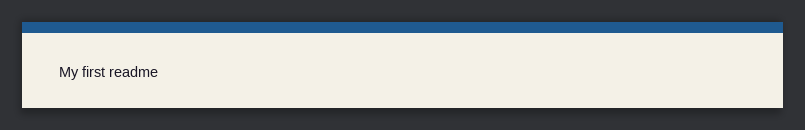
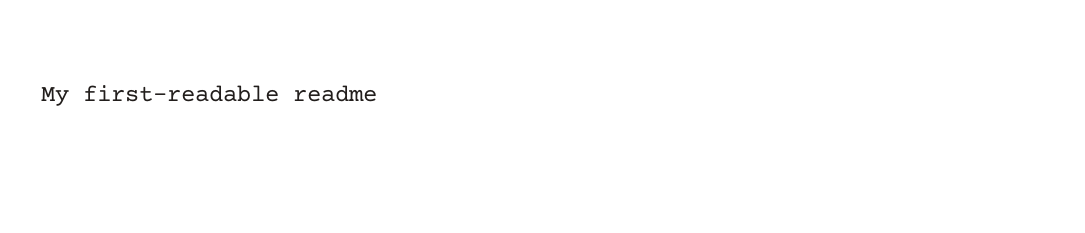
- My first readme
+ My first-readable readme

